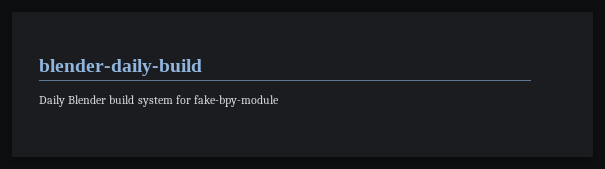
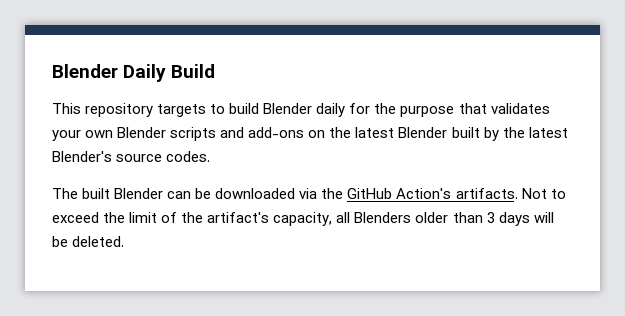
- blender-daily-build
- Daily Blender build system for fake-bpy-module
+ Blender Daily Build
+ This repository targets to build Blender daily for the purpose that validates your own Blender scripts and add-ons on the latest Blender built by the latest Blender's source codes.
+ The built Blender can be downloaded via the GitHub Action's artifacts. Not to exceed the limit of the artifact's capacity, all Blenders older than 3 days will be deleted.

